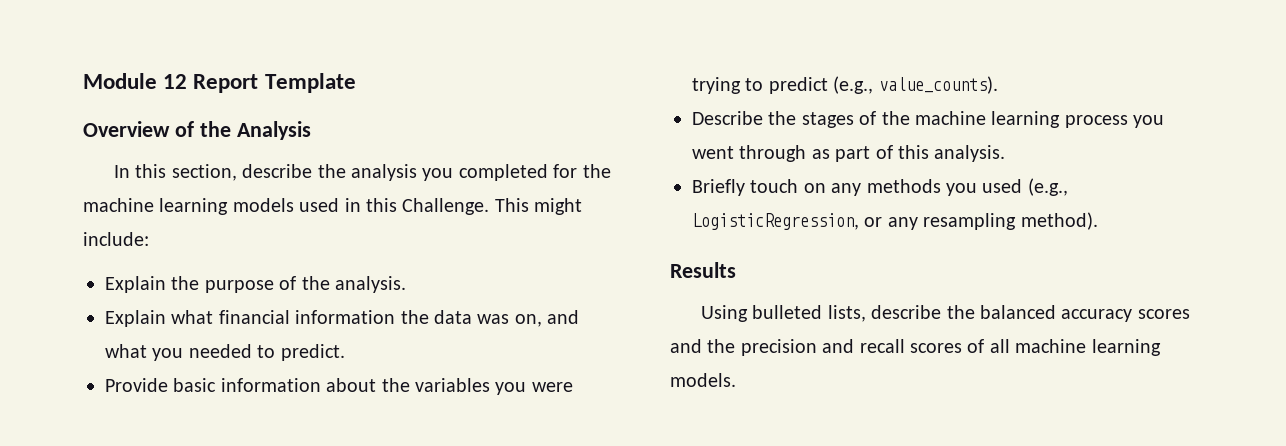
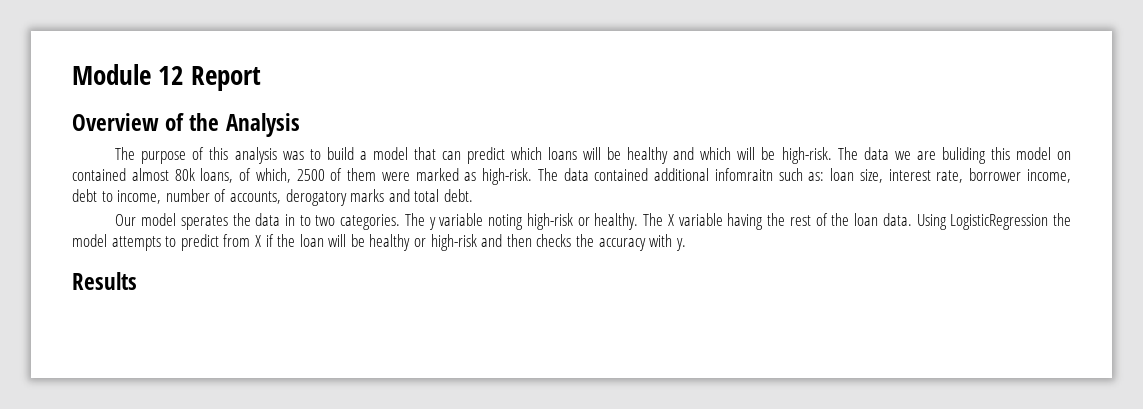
- Module 12 Report Template
+ Module 12 Report
- In this section, describe the analysis you completed for the machine learning models used in this Challenge. This might include:
- Explain the purpose of the analysis.
- Explain what financial information the data was on, and what you needed to predict.
- Provide basic information about the variables you were trying to predict (e.g., value_counts).
- Describe the stages of the machine learning process you went through as part of this analysis.
- Briefly touch on any methods you used (e.g., LogisticRegression, or any resampling method).
+ The purpose of this analysis was to build a model that can predict which loans will be healthy and which will be high-risk. The data we are buliding this model on contained almost 80k loans, of which, 2500 of them were marked as high-risk. The data contained additional infomraitn such as: loan size, interest rate, borrower income, debt to income, number of accounts, derogatory marks and total debt.
+ Our model sperates the data in to two categories. The y variable noting high-risk or healthy. The X variable having the rest of the loan data. Using LogisticRegression the model attempts to predict from X if the loan will be healthy or high-risk and then checks the accuracy with y.
  Results
- Using bulleted lists, describe the balanced accuracy scores and the precision and recall scores of all machine learning models.

